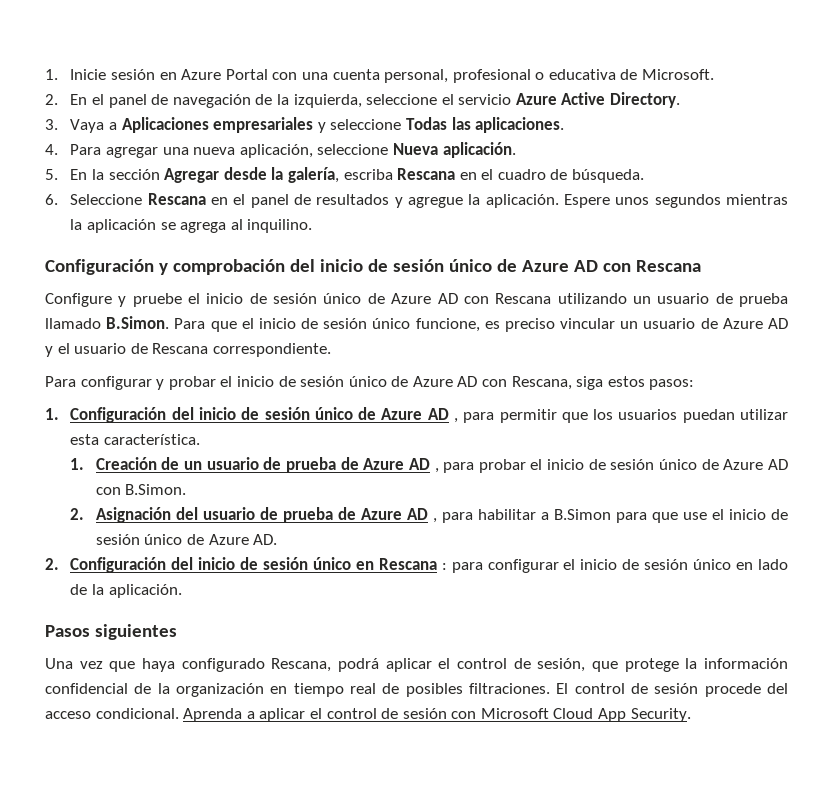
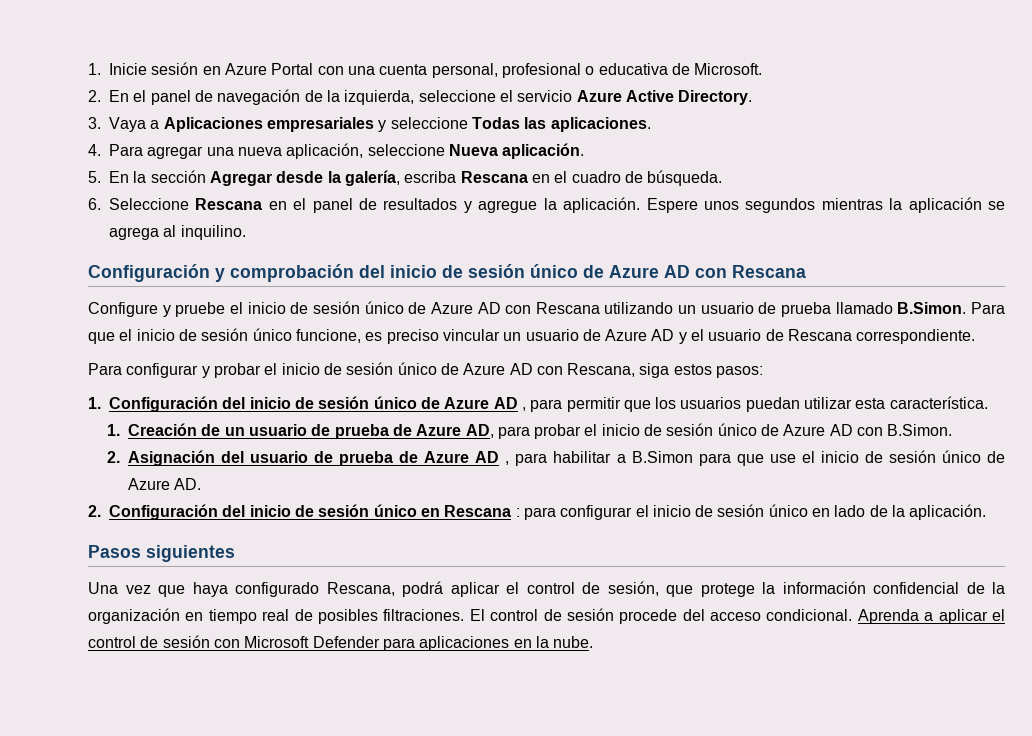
- 1. Creación de un usuario de prueba de Azure AD , para probar el inicio de sesión único de Azure AD con B.Simon.
+ 1. Creación de un usuario de prueba de Azure AD, para probar el inicio de sesión único de Azure AD con B.Simon.
- Aprenda a aplicar el control de sesión con Microsoft Cloud App Security.
+ Aprenda a aplicar el control de sesión con Microsoft Defender para aplicaciones en la nube.

